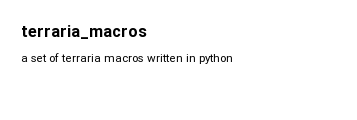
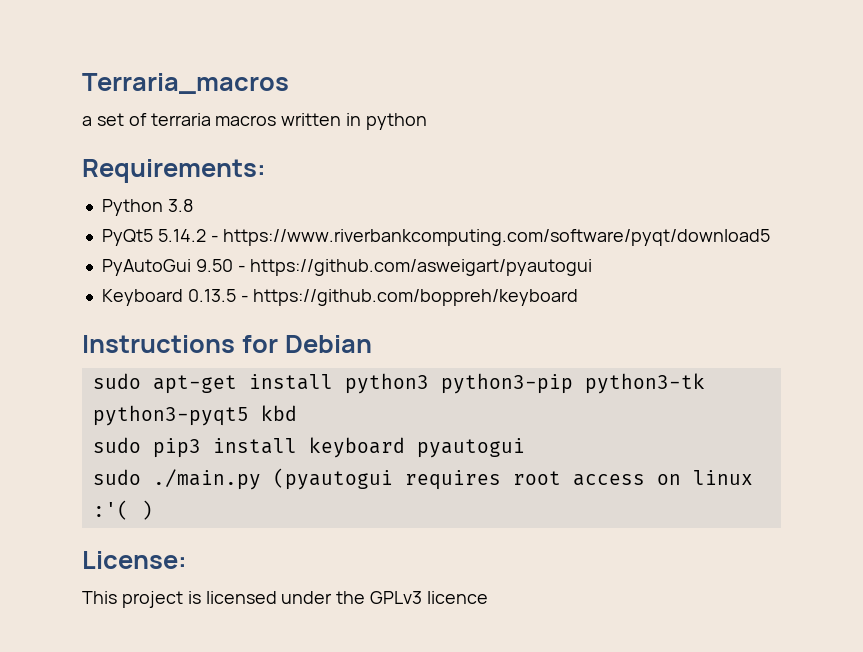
- terraria_macros
+ Terraria_macros
+ Requirements:
+ Python 3.8
+ PyQt5 5.14.2 - https://www.riverbankcomputing.com/software/pyqt/download5
+ PyAutoGui 9.50 - https://github.com/asweigart/pyautogui
+ Keyboard 0.13.5 - https://github.com/boppreh/keyboard
+ Instructions for Debian
+ sudo apt-get install python3 python3-pip python3-tk python3-pyqt5 kbd
+ sudo pip3 install keyboard pyautogui
+ sudo ./main.py (pyautogui requires root access on linux :'( )
+ License:
+ This project is licensed under the GPLv3 licence

